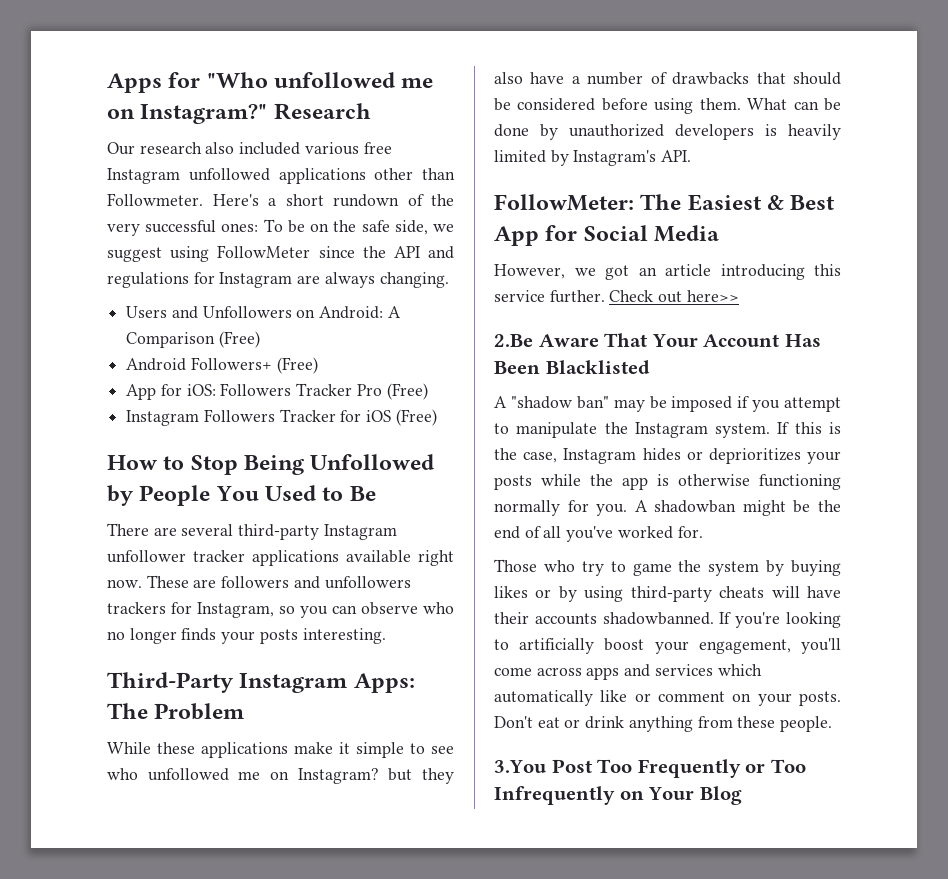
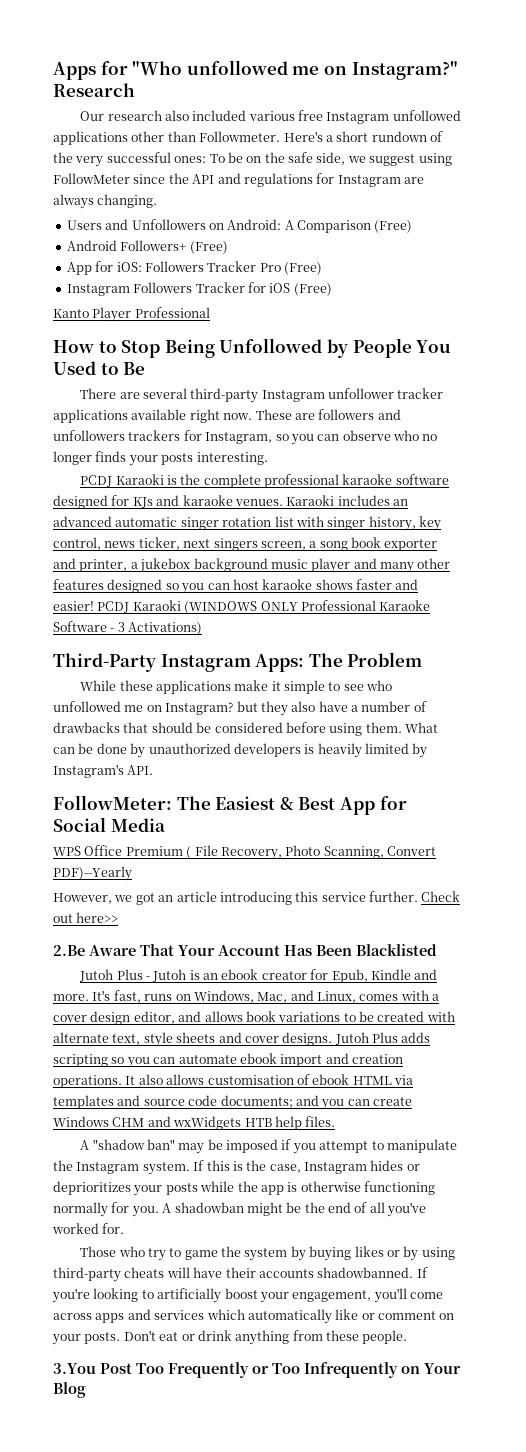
+ Kanto Player Professional
+ PCDJ Karaoki is the complete professional karaoke software designed for KJs and karaoke venues. Karaoki includes an advanced automatic singer rotation list with singer history, key control, news ticker, next singers screen, a song book exporter and printer, a jukebox background music player and many other features designed so you can host karaoke shows faster and easier! PCDJ Karaoki (WINDOWS ONLY Professional Karaoke Software - 3 Activations)
+ WPS Office Premium ( File Recovery, Photo Scanning, Convert PDF)--Yearly
+ Jutoh Plus - Jutoh is an ebook creator for Epub, Kindle and more. It's fast, runs on Windows, Mac, and Linux, comes with a cover design editor, and allows book variations to be created with alternate text, style sheets and cover designs. Jutoh Plus adds scripting so you can automate ebook import and creation operations. It also allows customisation of ebook HTML via templates and source code documents; and you can create Windows CHM and wxWidgets HTB help files.

